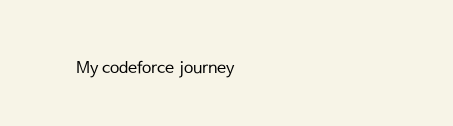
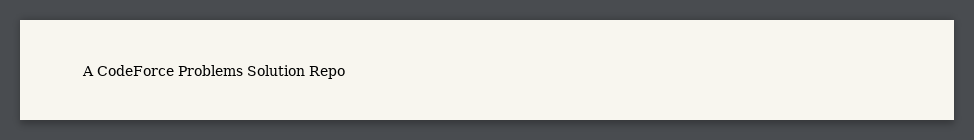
- My codeforce journey
+ A CodeForce Problems Solution Repo

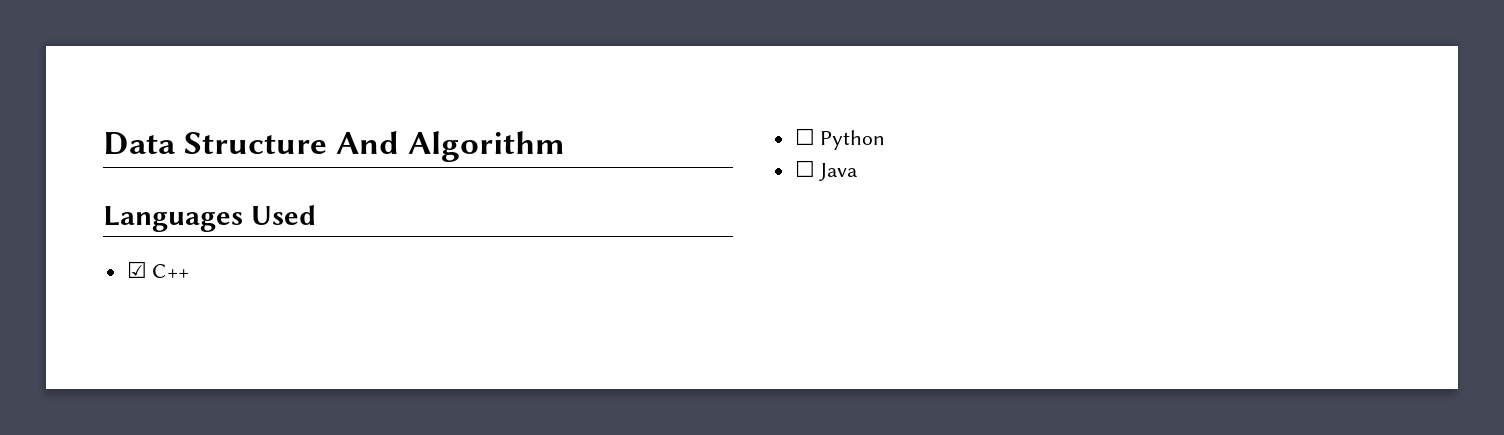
- A CodeForce Problems Solution Repo
+ Data Structure And Algorithm
+ Languages Used
+ ☑ C++
+ ☐ Python
+ ☐ Java

